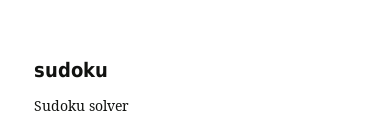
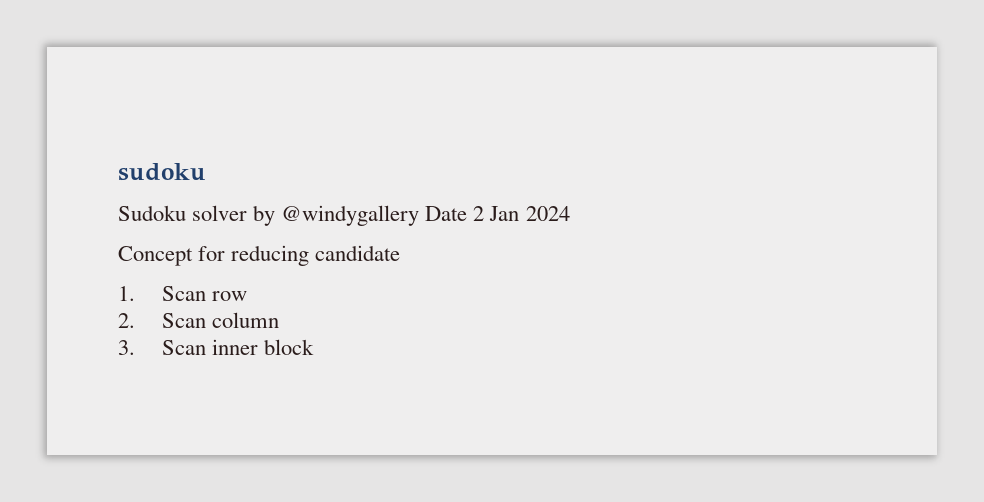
- Sudoku solver
+ Sudoku solver by @windygallery Date 2 Jan 2024
+ Concept for reducing candidate
+ 1. Scan row
+ 2. Scan column
+ 3. Scan inner block

